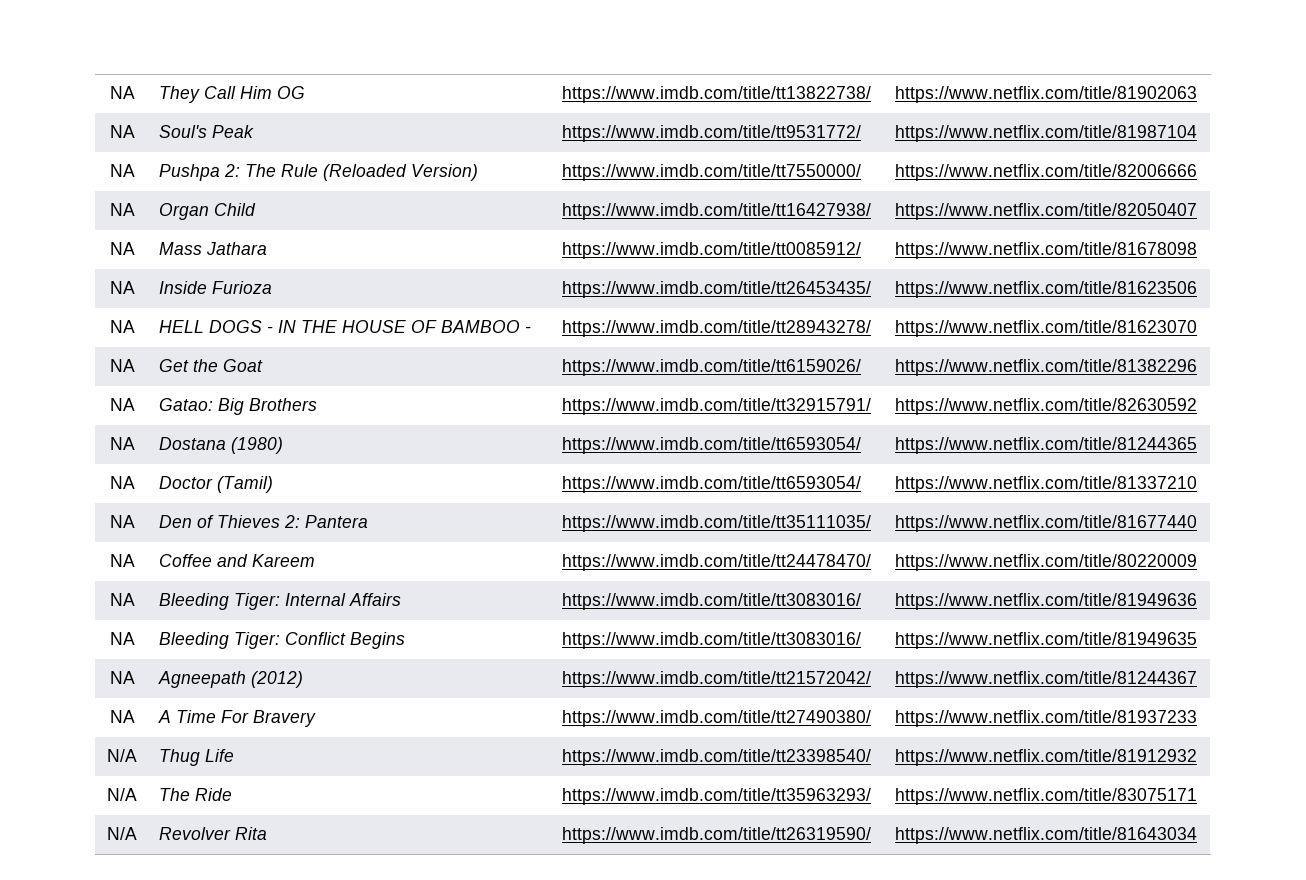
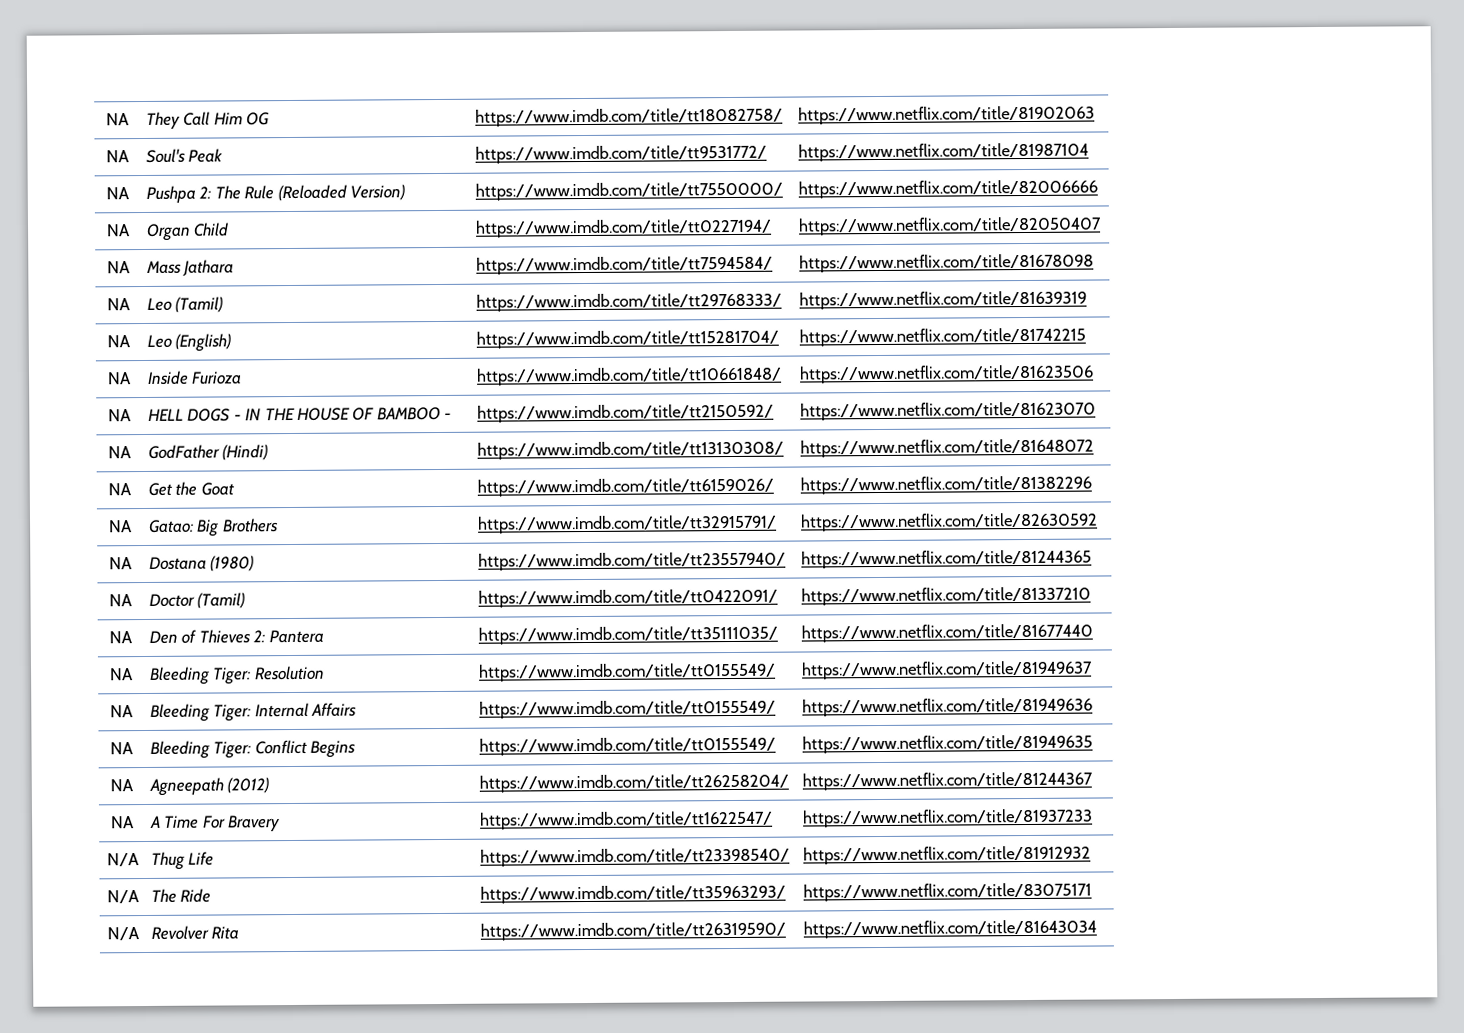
- NA | They Call Him OG | https://www.imdb.com/title/tt13822738/ | https://www.netflix.com/title/81902063
+ NA | They Call Him OG | https://www.imdb.com/title/tt18082758/ | https://www.netflix.com/title/81902063
- NA | Organ Child | https://www.imdb.com/title/tt16427938/ | https://www.netflix.com/title/82050407
+ NA | Organ Child | https://www.imdb.com/title/tt0227194/ | https://www.netflix.com/title/82050407
- NA | Mass Jathara | https://www.imdb.com/title/tt0085912/ | https://www.netflix.com/title/81678098
+ NA | Mass Jathara | https://www.imdb.com/title/tt7594584/ | https://www.netflix.com/title/81678098
+ NA | Leo (Tamil) | https://www.imdb.com/title/tt29768333/ | https://www.netflix.com/title/81639319
+ NA | Leo (English) | https://www.imdb.com/title/tt15281704/ | https://www.netflix.com/title/81742215
- NA | Inside Furioza | https://www.imdb.com/title/tt26453435/ | https://www.netflix.com/title/81623506
+ NA | Inside Furioza | https://www.imdb.com/title/tt10661848/ | https://www.netflix.com/title/81623506
- NA | HELL DOGS - IN THE HOUSE OF BAMBOO - | https://www.imdb.com/title/tt28943278/ | https://www.netflix.com/title/81623070
+ NA | HELL DOGS - IN THE HOUSE OF BAMBOO - | https://www.imdb.com/title/tt2150592/ | https://www.netflix.com/title/81623070
+ NA | GodFather (Hindi) | https://www.imdb.com/title/tt13130308/ | https://www.netflix.com/title/81648072
- NA | Dostana (1980) | https://www.imdb.com/title/tt6593054/ | https://www.netflix.com/title/81244365
+ NA | Dostana (1980) | https://www.imdb.com/title/tt23557940/ | https://www.netflix.com/title/81244365
- NA | Doctor (Tamil) | https://www.imdb.com/title/tt6593054/ | https://www.netflix.com/title/81337210
+ NA | Doctor (Tamil) | https://www.imdb.com/title/tt0422091/ | https://www.netflix.com/title/81337210
- NA | Coffee and Kareem | https://www.imdb.com/title/tt24478470/ | https://www.netflix.com/title/80220009
+ NA | Bleeding Tiger: Resolution | https://www.imdb.com/title/tt0155549/ | https://www.netflix.com/title/81949637
- NA | Bleeding Tiger: Internal Affairs | https://www.imdb.com/title/tt3083016/ | https://www.netflix.com/title/81949636
+ NA | Bleeding Tiger: Internal Affairs | https://www.imdb.com/title/tt0155549/ | https://www.netflix.com/title/81949636
- NA | Bleeding Tiger: Conflict Begins | https://www.imdb.com/title/tt3083016/ | https://www.netflix.com/title/81949635
+ NA | Bleeding Tiger: Conflict Begins | https://www.imdb.com/title/tt0155549/ | https://www.netflix.com/title/81949635
- NA | Agneepath (2012) | https://www.imdb.com/title/tt21572042/ | https://www.netflix.com/title/81244367
+ NA | Agneepath (2012) | https://www.imdb.com/title/tt26258204/ | https://www.netflix.com/title/81244367
- NA | A Time For Bravery | https://www.imdb.com/title/tt27490380/ | https://www.netflix.com/title/81937233
+ NA | A Time For Bravery | https://www.imdb.com/title/tt1622547/ | https://www.netflix.com/title/81937233

